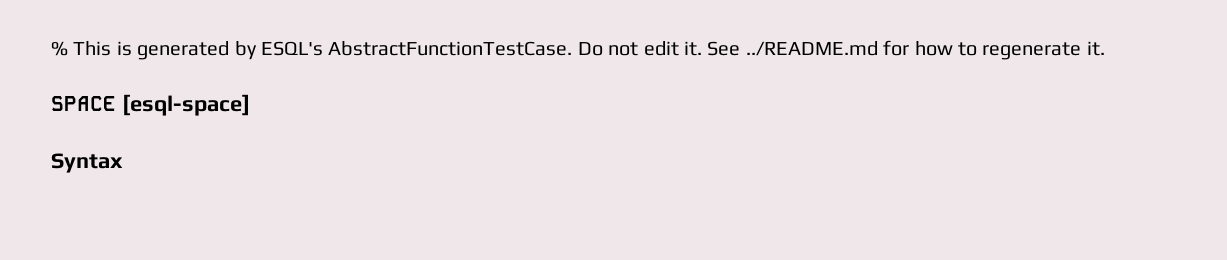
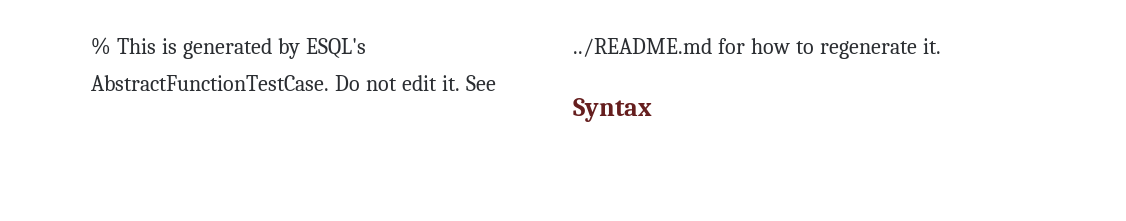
- SPACE [esql-space]

